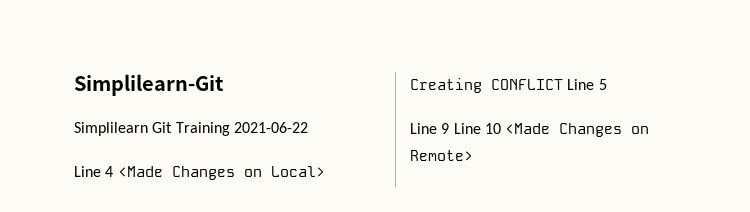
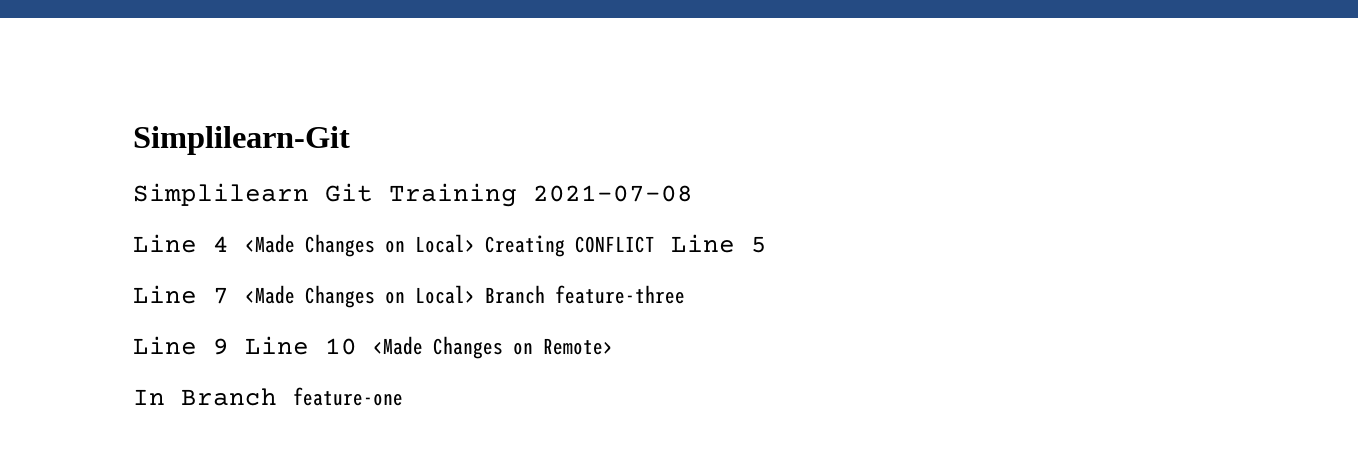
- Simplilearn Git Training 2021-06-22
+ Simplilearn Git Training 2021-07-08
+ Line 7 <Made Changes on Local> Branch feature-three
+ In Branch feature-one

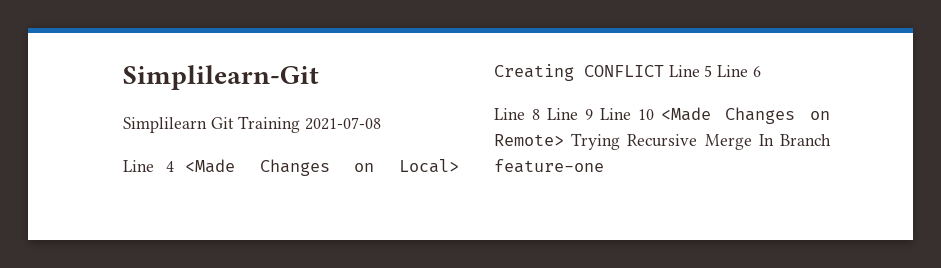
- Line 4 <Made Changes on Local> Creating CONFLICT Line 5
- Line 7 <Made Changes on Local> Branch feature-three
- Line 9 Line 10 <Made Changes on Remote>
- In Branch feature-one
+ Line 4 <Made Changes on Local> Creating CONFLICT Line 5 Line 6
+ Line 8 Line 9 Line 10 <Made Changes on Remote> Trying Recursive Merge In Branch feature-one

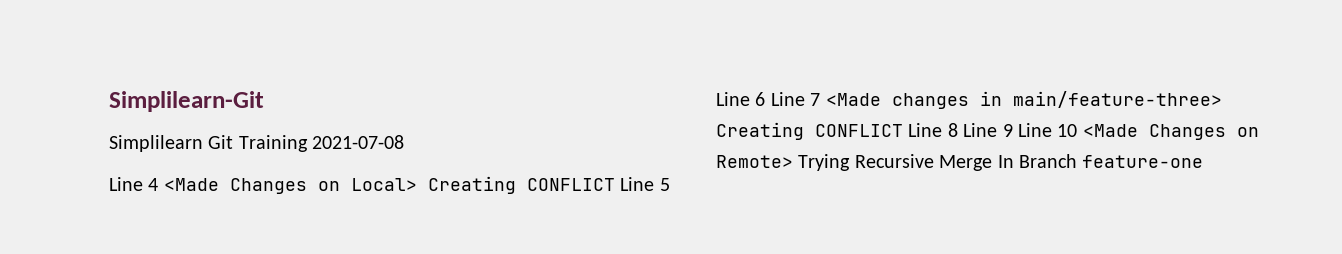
- Line 4 <Made Changes on Local> Creating CONFLICT Line 5 Line 6
- Line 8 Line 9 Line 10 <Made Changes on Remote> Trying Recursive Merge In Branch feature-one
+ Line 4 <Made Changes on Local> Creating CONFLICT Line 5 Line 6 Line 7 <Made changes in main/feature-three> Creating CONFLICT Line 8 Line 9 Line 10 <Made Changes on Remote> Trying Recursive Merge In Branch feature-one

